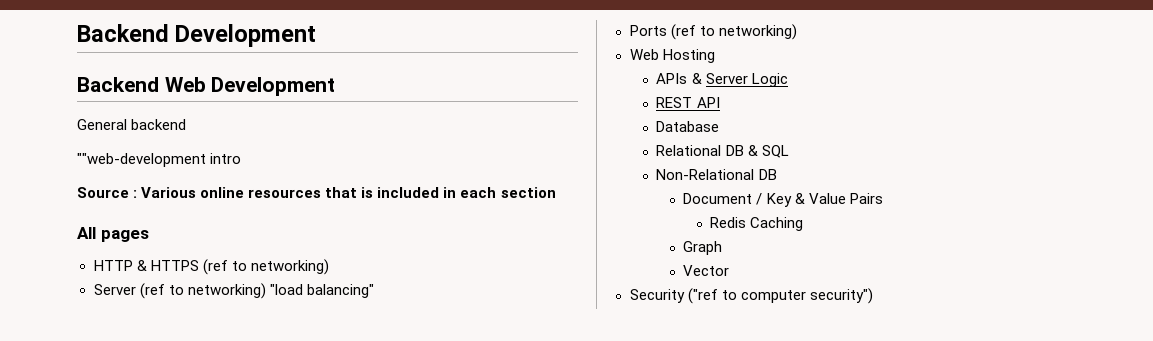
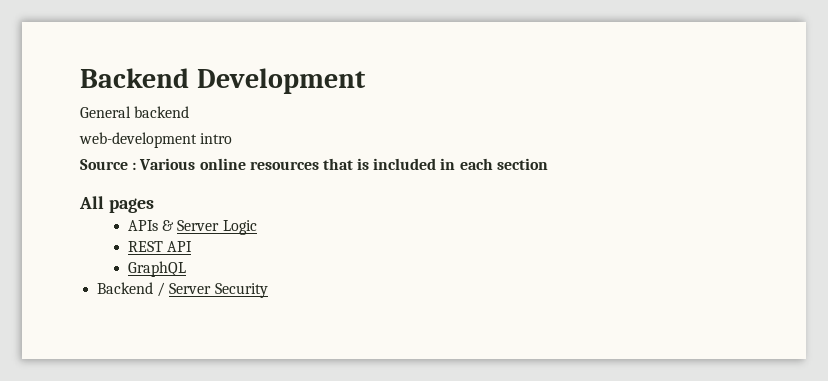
- Backend Web Development
- ""web-development intro
+ web-development intro
- HTTP & HTTPS (ref to networking)
- Server (ref to networking) "load balancing"
- Ports (ref to networking)
- Web Hosting
- Database
- Relational DB & SQL
- Non-Relational DB
- Document / Key & Value Pairs
- Redis Caching
- Graph
- Vector
- Security ("ref to computer security")
+ GraphQL
+ Backend / Server Security

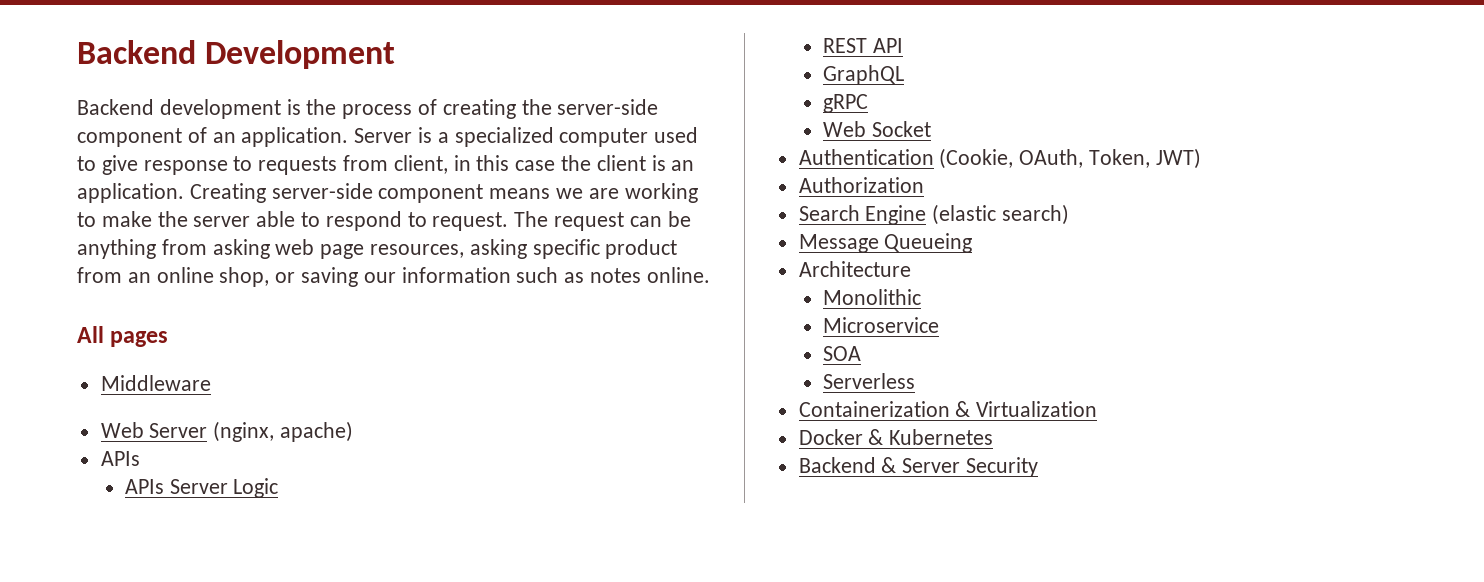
- General backend
- web-development intro
- Source : Various online resources that is included in each section
+ Backend development is the process of creating the server-side component of an application. Server is a specialized computer used to give response to requests from client, in this case the client is an application. Creating server-side component means we are working to make the server able to respond to request. The request can be anything from asking web page resources, asking specific product from an online shop, or saving our information such as notes online.
  All pages
- APIs & Server Logic
+ Middleware
+ Web Server (nginx, apache)
+ APIs
+ APIs Server Logic
- Backend / Server Security
+ gRPC
+ Web Socket
+ Authentication (Cookie, OAuth, Token, JWT)
+ Authorization
+ Search Engine (elastic search)
+ Message Queueing
+ Architecture
+ Monolithic
+ Microservice
+ SOA
+ Serverless
+ Containerization & Virtualization
+ Docker & Kubernetes
+ Backend & Server Security

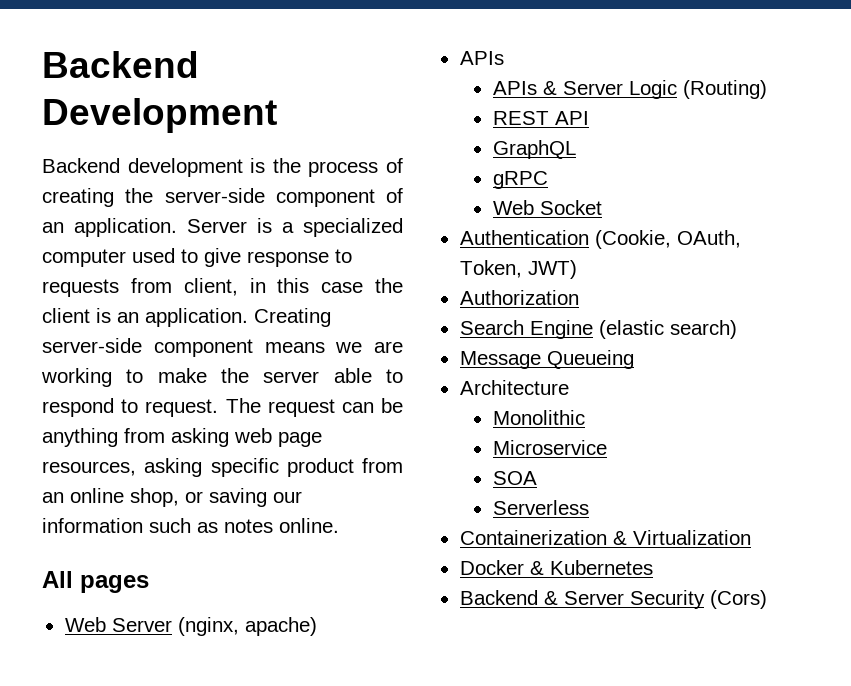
- Middleware
- APIs Server Logic
+ APIs & Server Logic (Routing)
- Backend & Server Security
+ Backend & Server Security (Cors)

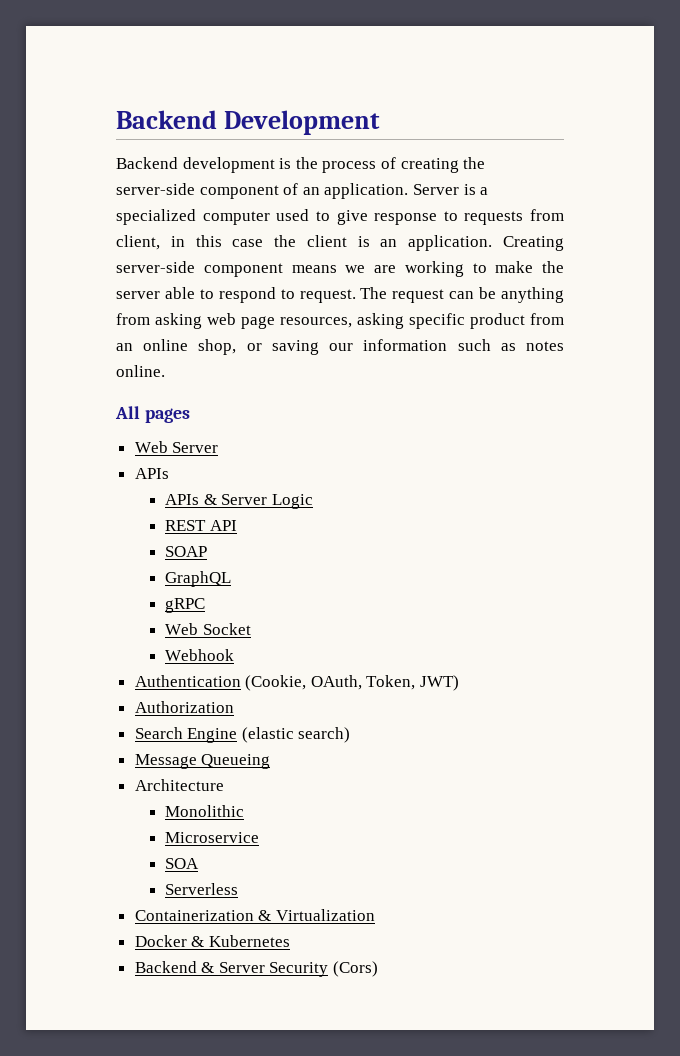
- Web Server (nginx, apache)
+ Web Server
- APIs & Server Logic (Routing)
+ APIs & Server Logic
+ SOAP
+ Webhook

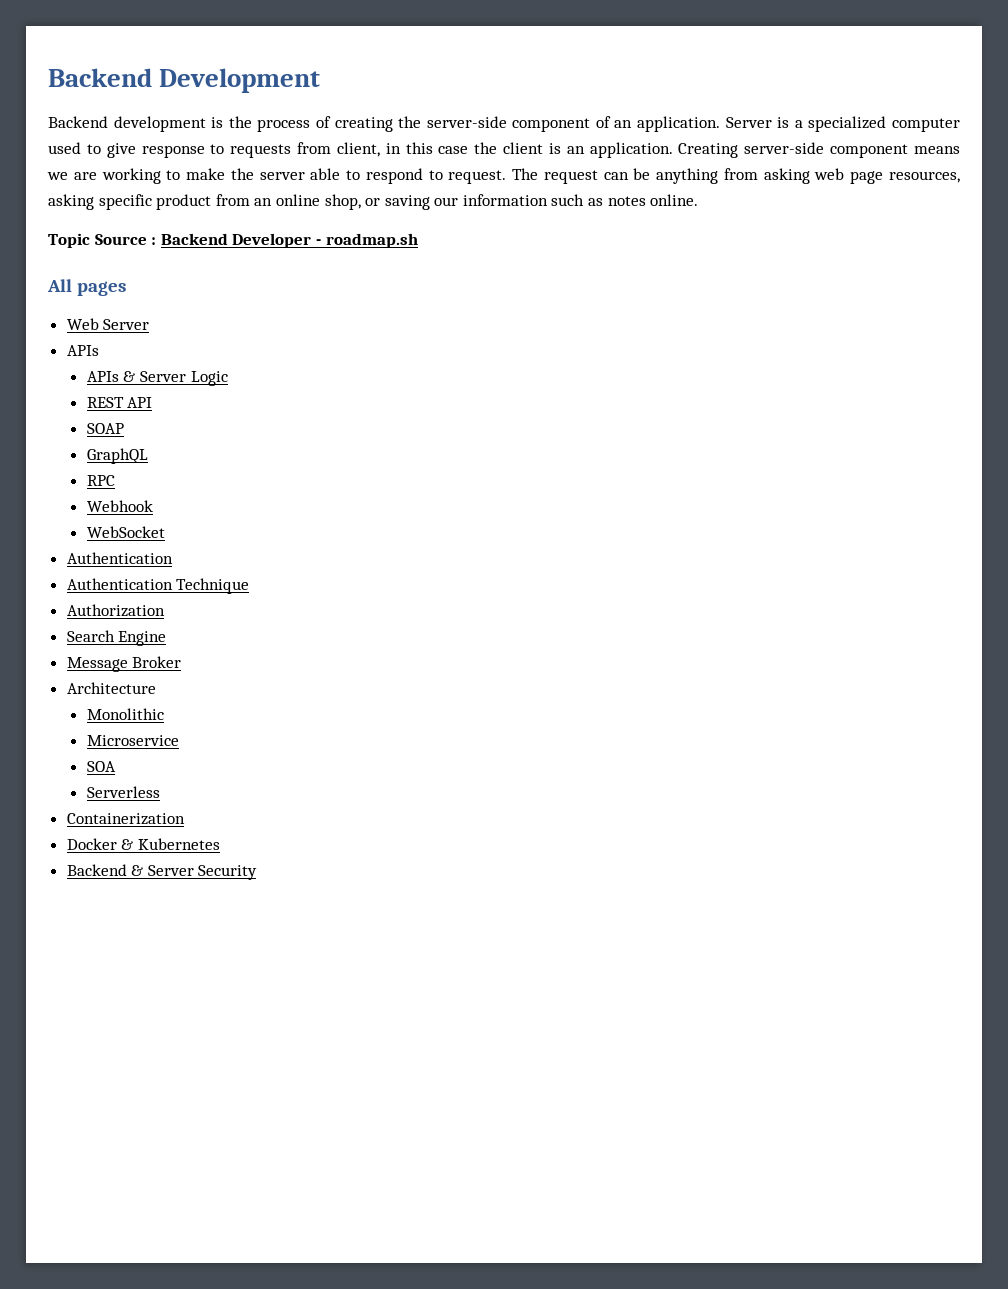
+ Topic Source : Backend Developer - roadmap.sh
- gRPC
- Web Socket
+ RPC
- Authentication (Cookie, OAuth, Token, JWT)
+ WebSocket
+ Authentication
+ Authentication Technique
- Search Engine (elastic search)
+ Search Engine
- Message Queueing
+ Message Broker
- Containerization & Virtualization
+ Containerization
- Backend & Server Security (Cors)
+ Backend & Server Security

